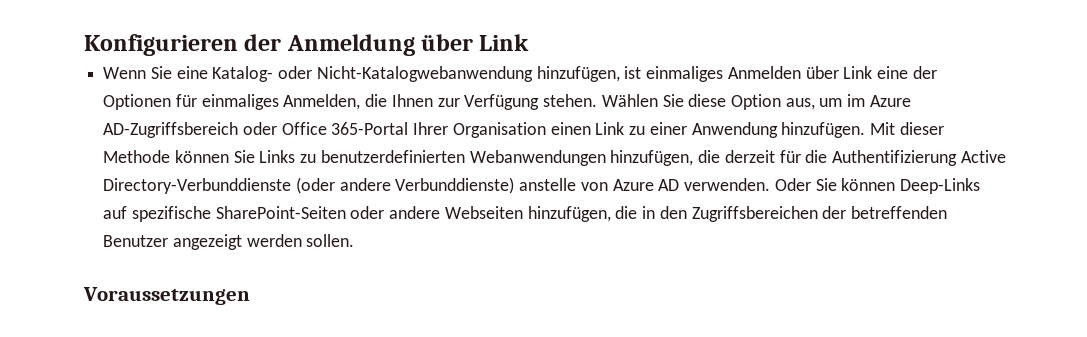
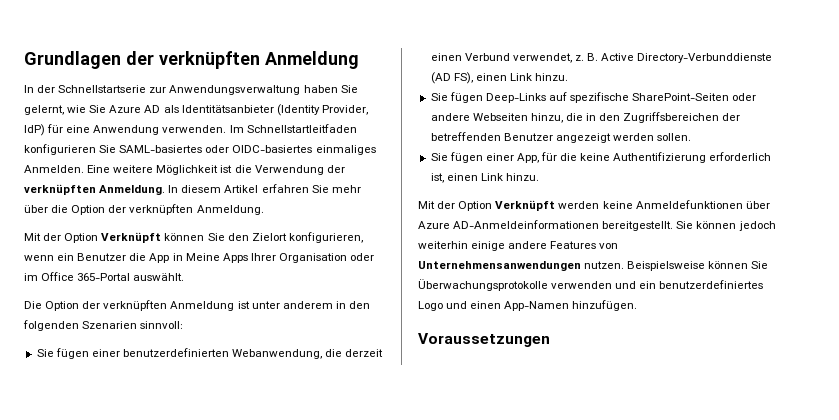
- Konfigurieren der Anmeldung über Link
- Wenn Sie eine Katalog- oder Nicht-Katalogwebanwendung hinzufügen, ist einmaliges Anmelden über Link eine der Optionen für einmaliges Anmelden, die Ihnen zur Verfügung stehen. Wählen Sie diese Option aus, um im Azure AD-Zugriffsbereich oder Office 365-Portal Ihrer Organisation einen Link zu einer Anwendung hinzufügen. Mit dieser Methode können Sie Links zu benutzerdefinierten Webanwendungen hinzufügen, die derzeit für die Authentifizierung Active Directory-Verbunddienste (oder andere Verbunddienste) anstelle von Azure AD verwenden. Oder Sie können Deep-Links auf spezifische SharePoint-Seiten oder andere Webseiten hinzufügen, die in den Zugriffsbereichen der betreffenden Benutzer angezeigt werden sollen.
+ Grundlagen der verknüpften Anmeldung
+ In der Schnellstartserie zur Anwendungsverwaltung haben Sie gelernt, wie Sie Azure AD als Identitätsanbieter (Identity Provider, IdP) für eine Anwendung verwenden. Im Schnellstartleitfaden konfigurieren Sie SAML-basiertes oder OIDC-basiertes einmaliges Anmelden. Eine weitere Möglichkeit ist die Verwendung der verknüpften Anmeldung. In diesem Artikel erfahren Sie mehr über die Option der verknüpften Anmeldung.
+ Mit der Option Verknüpft können Sie den Zielort konfigurieren, wenn ein Benutzer die App in Meine Apps Ihrer Organisation oder im Office 365-Portal auswählt.
+ Die Option der verknüpften Anmeldung ist unter anderem in den folgenden Szenarien sinnvoll:
+ Sie fügen einer benutzerdefinierten Webanwendung, die derzeit einen Verbund verwendet, z. B. Active Directory-Verbunddienste (AD FS), einen Link hinzu.
+ Sie fügen Deep-Links auf spezifische SharePoint-Seiten oder andere Webseiten hinzu, die in den Zugriffsbereichen der betreffenden Benutzer angezeigt werden sollen.
+ Sie fügen einer App, für die keine Authentifizierung erforderlich ist, einen Link hinzu.
+ Mit der Option Verknüpft werden keine Anmeldefunktionen über Azure AD-Anmeldeinformationen bereitgestellt. Sie können jedoch weiterhin einige andere Features von Unternehmensanwendungen nutzen. Beispielsweise können Sie Überwachungsprotokolle verwenden und ein benutzerdefiniertes Logo und einen App-Namen hinzufügen.

